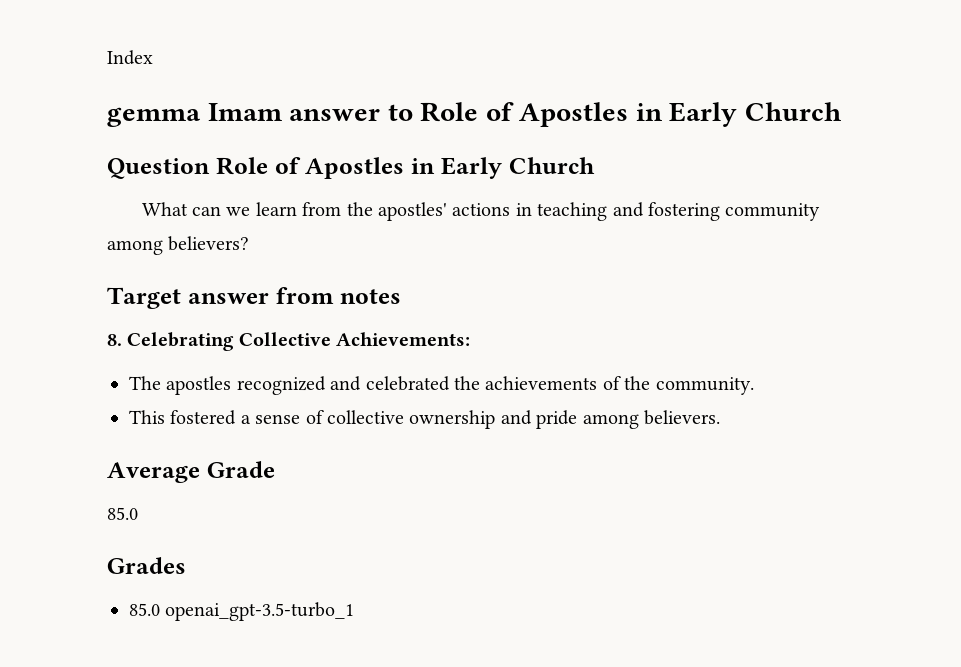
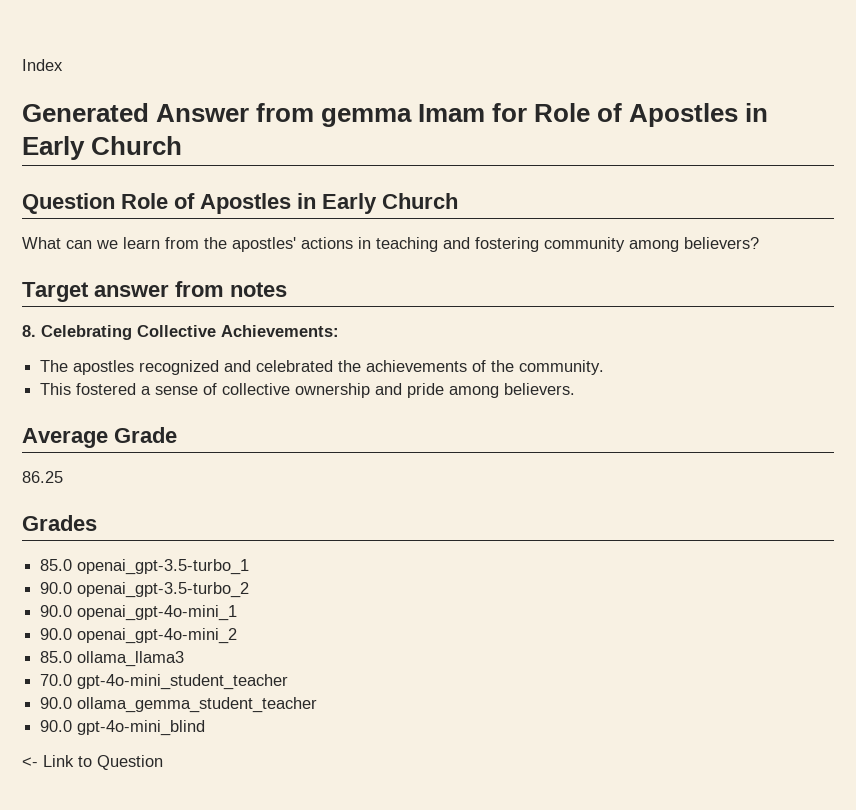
- gemma Imam answer to Role of Apostles in Early Church
+ Generated Answer from gemma Imam for Role of Apostles in Early Church
  Average Grade
- 85.0
+ 86.25
+ 90.0 openai_gpt-3.5-turbo_2
+ 90.0 openai_gpt-4o-mini_1
+ 90.0 openai_gpt-4o-mini_2
+ 85.0 ollama_llama3
+ 70.0 gpt-4o-mini_student_teacher
+ 90.0 ollama_gemma_student_teacher
+ 90.0 gpt-4o-mini_blind
+ <- Link to Question

